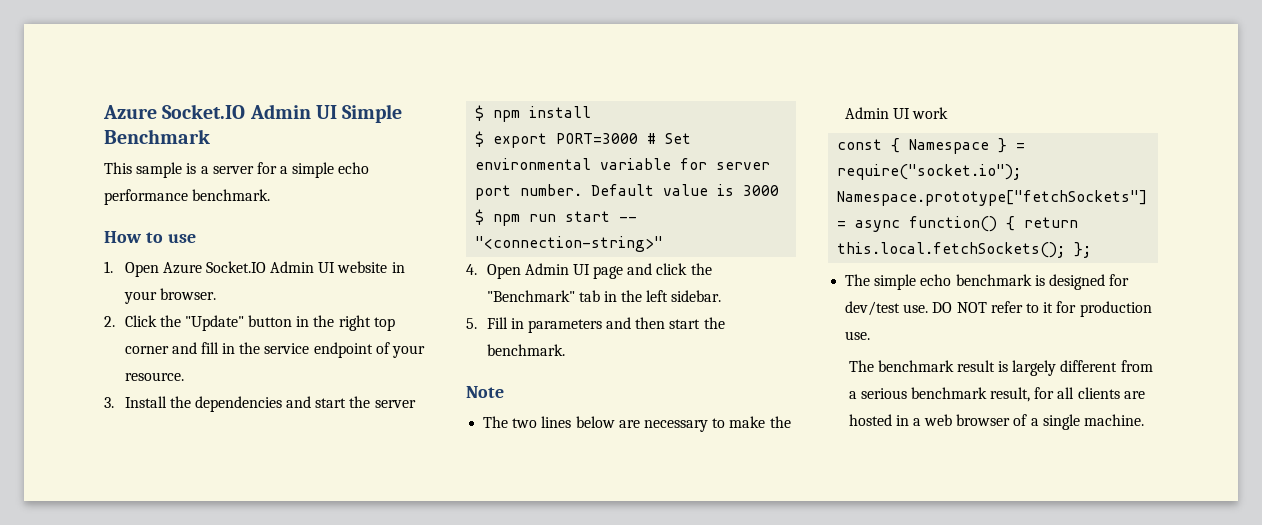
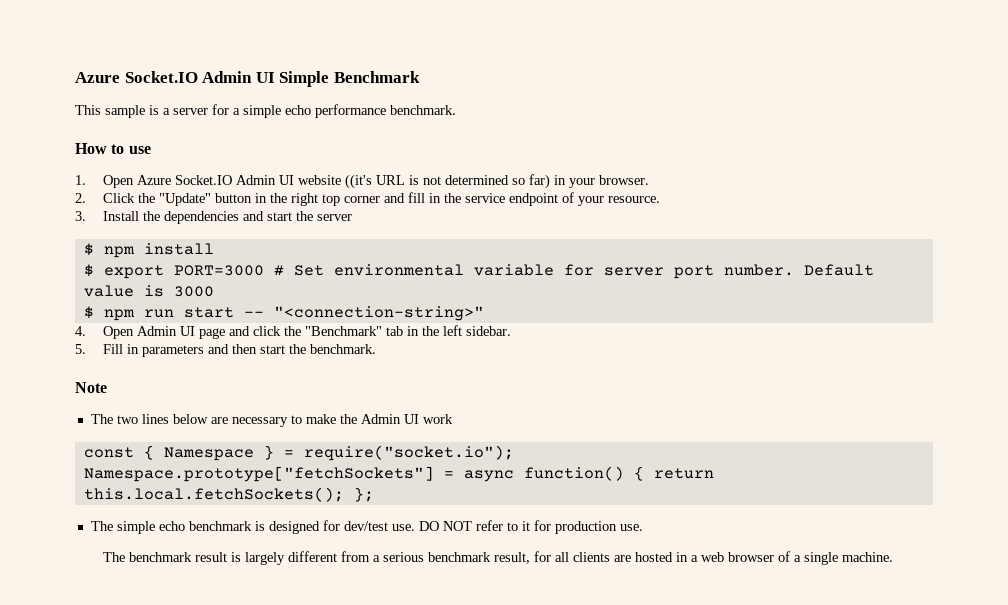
- 1. Open Azure Socket.IO Admin UI website in your browser.
+ 1. Open Azure Socket.IO Admin UI website ((it's URL is not determined so far) in your browser.

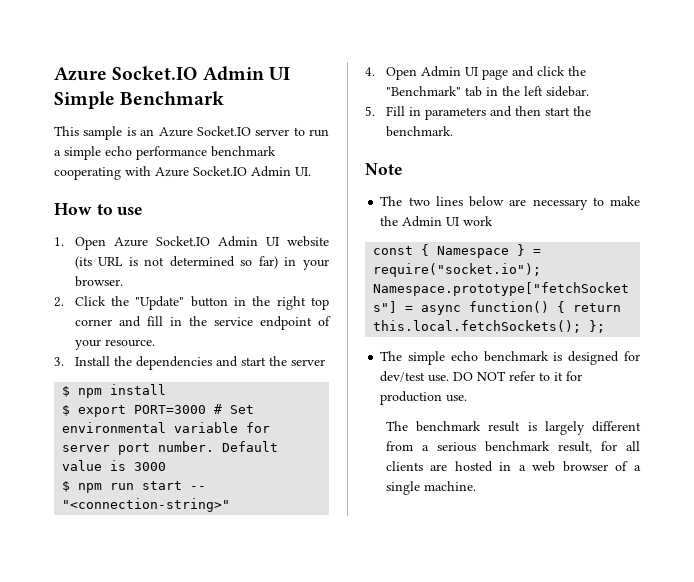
- This sample is a server for a simple echo performance benchmark.
+ This sample is an Azure Socket.IO server to run a simple echo performance benchmark cooperating with Azure Socket.IO Admin UI.
- 1. Open Azure Socket.IO Admin UI website ((it's URL is not determined so far) in your browser.
+ 1. Open Azure Socket.IO Admin UI website (its URL is not determined so far) in your browser.

